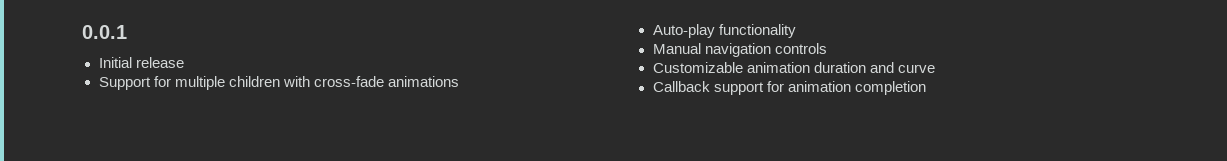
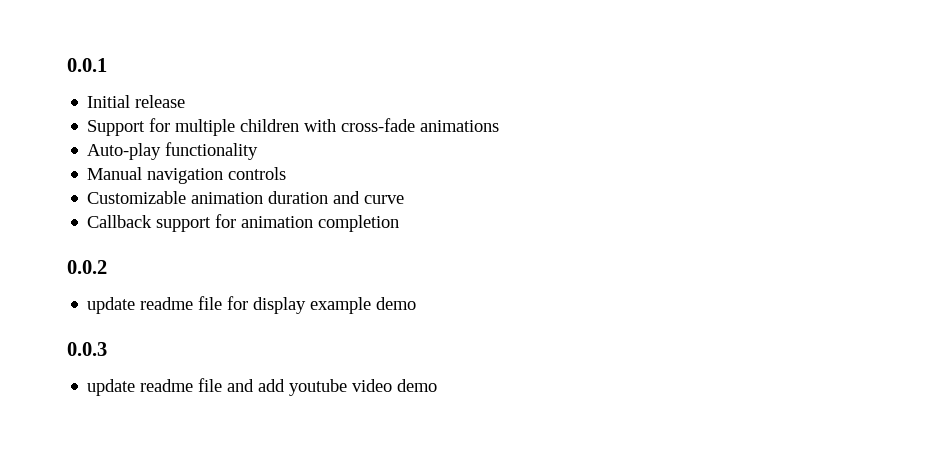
+ 0.0.2
+ update readme file for display example demo
+ 0.0.3
+ update readme file and add youtube video demo

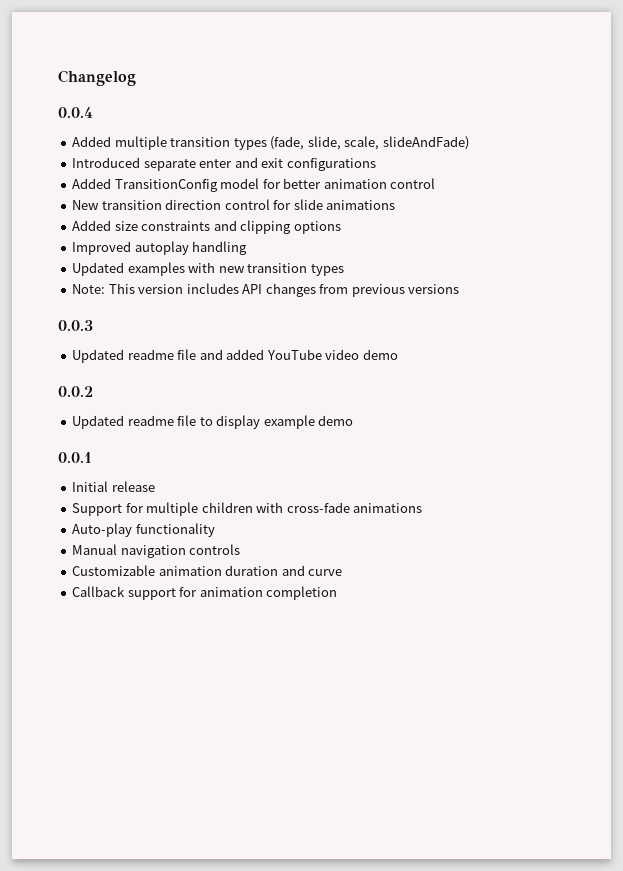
+ Changelog
+ 0.0.4
+ Added multiple transition types (fade, slide, scale, slideAndFade)
+ Introduced separate enter and exit configurations
+ Added TransitionConfig model for better animation control
+ New transition direction control for slide animations
+ Added size constraints and clipping options
+ Improved autoplay handling
+ Updated examples with new transition types
+ Note: This version includes API changes from previous versions
+ 0.0.3
+ Updated readme file and added YouTube video demo
+ 0.0.2
+ Updated readme file to display example demo
- 0.0.2
- update readme file for display example demo
- 0.0.3
- update readme file and add youtube video demo

